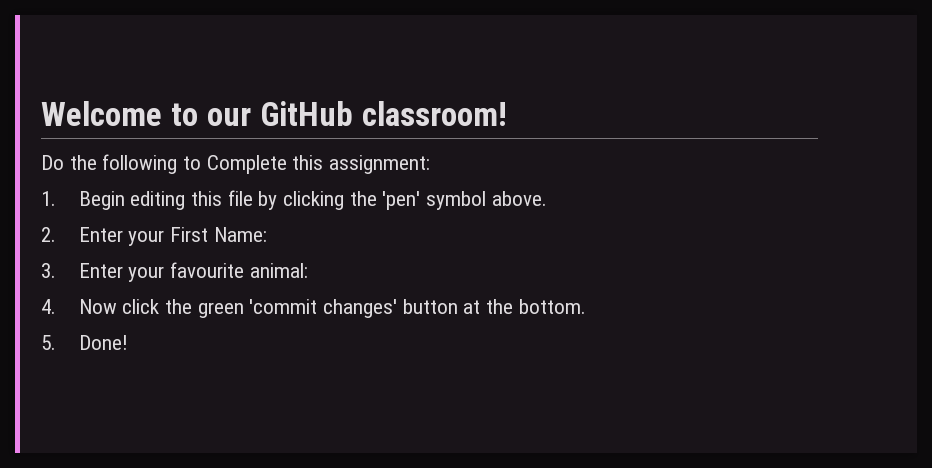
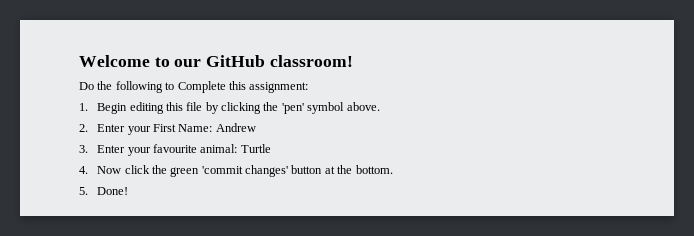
- 2. Enter your First Name:
+ 2. Enter your First Name: Andrew
- 3. Enter your favourite animal:
+ 3. Enter your favourite animal: Turtle

